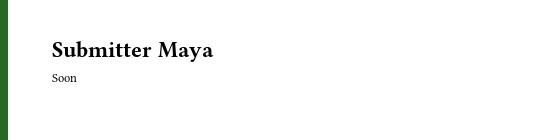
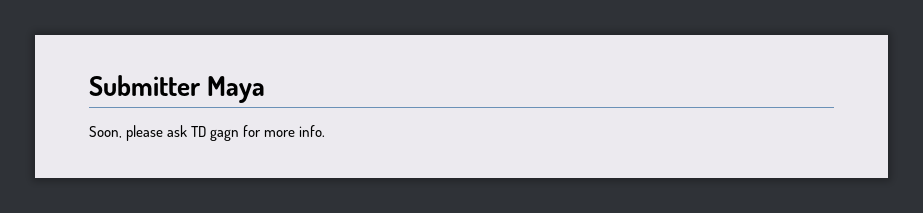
- Soon
+ Soon, please ask TD gagn for more info.

